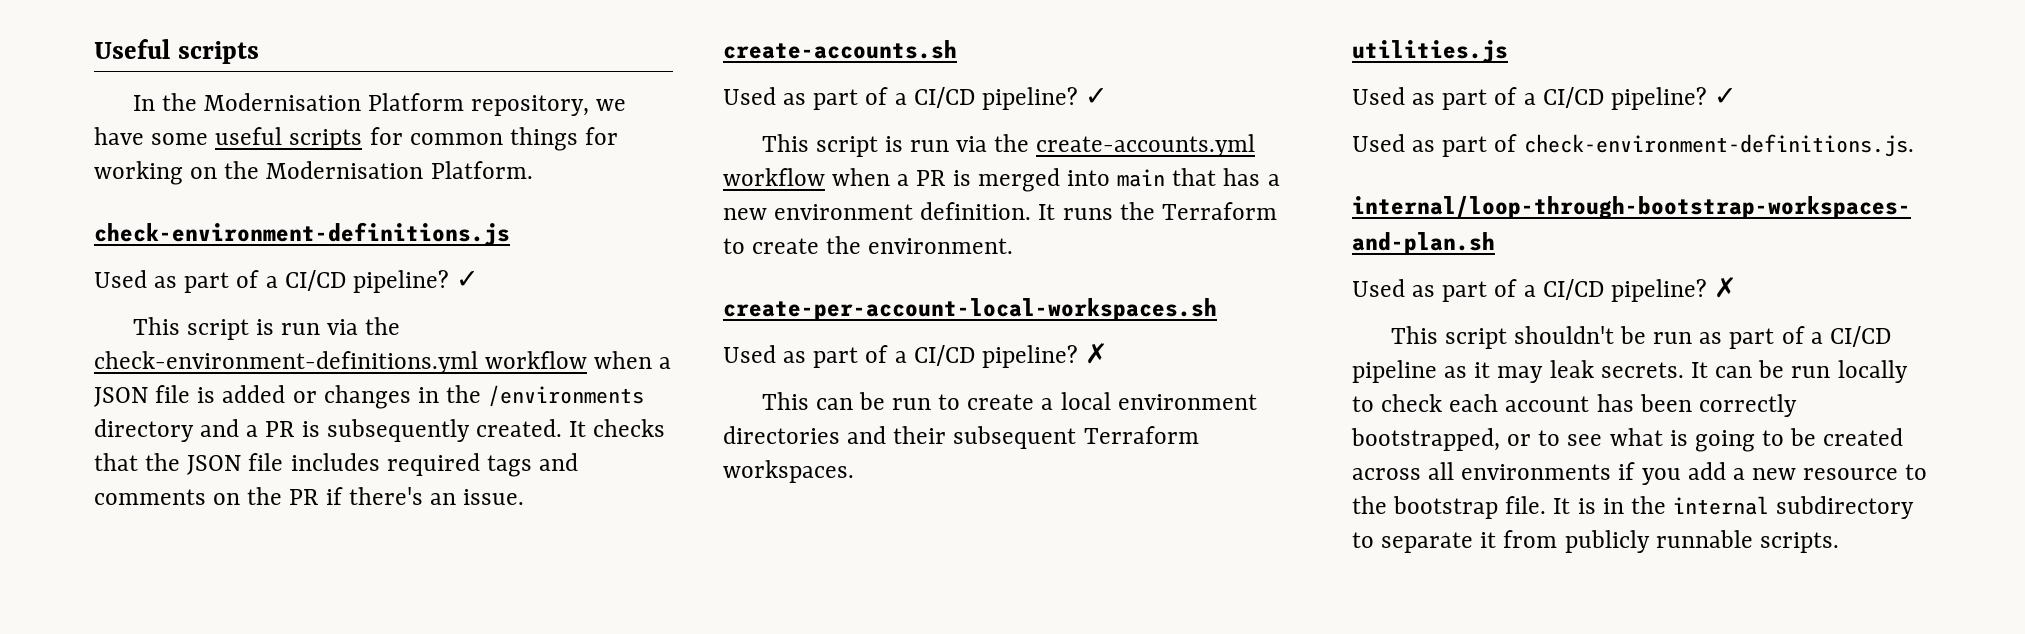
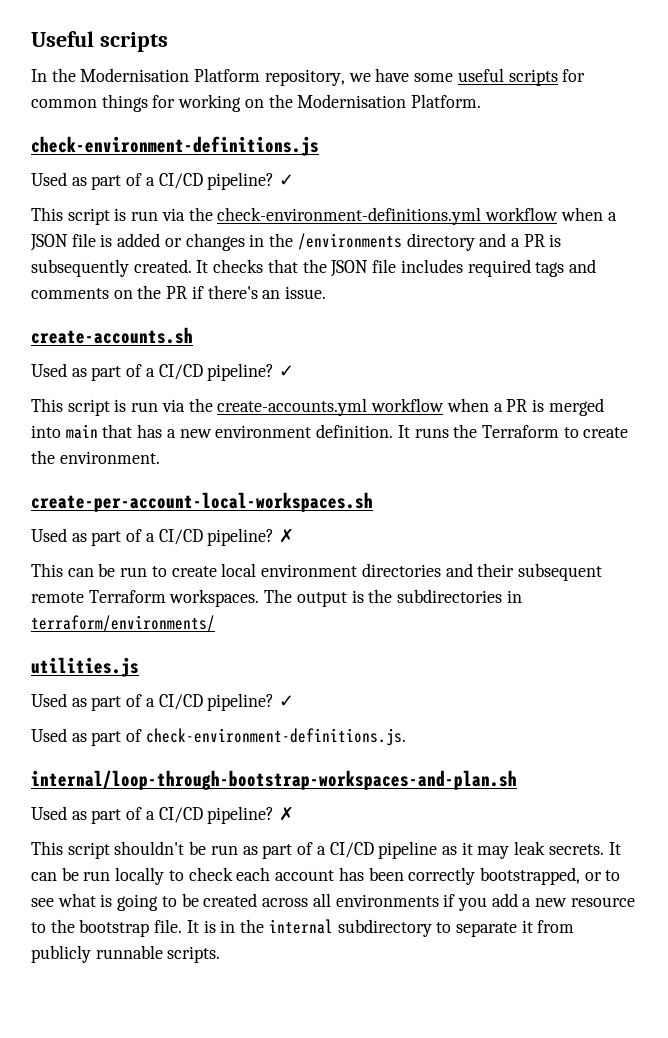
- This can be run to create a local environment directories and their subsequent Terraform workspaces.
+ This can be run to create local environment directories and their subsequent remote Terraform workspaces. The output is the subdirectories in terraform/environments/

